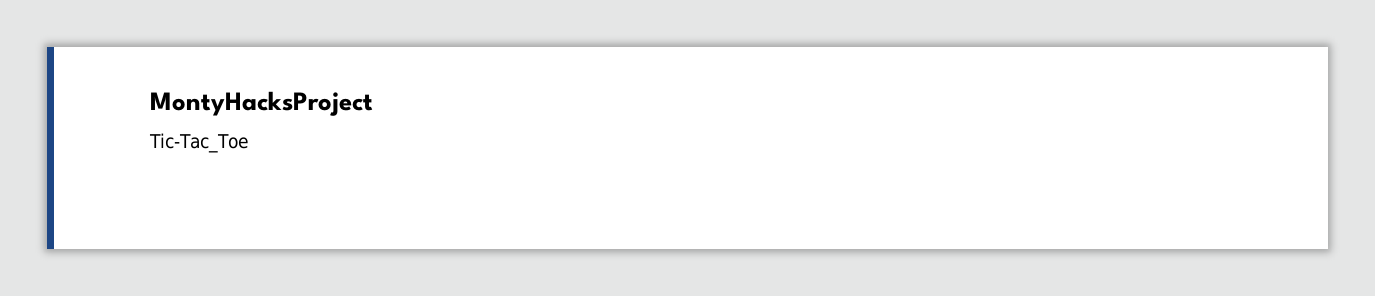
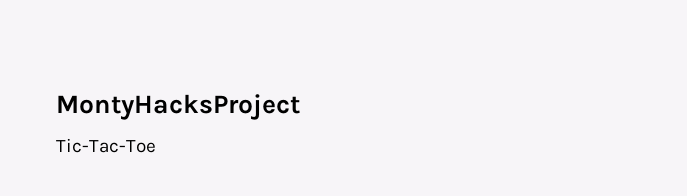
- Tic-Tac_Toe
+ Tic-Tac-Toe

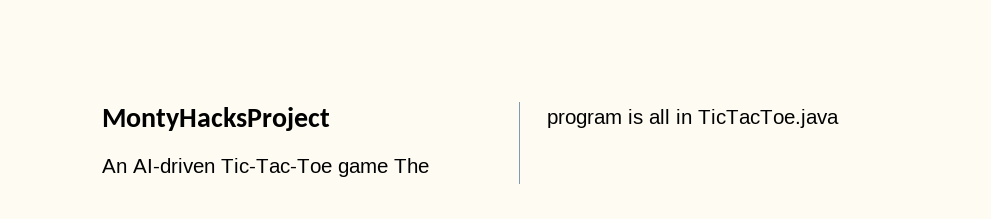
- Tic-Tac-Toe
+ An AI-driven Tic-Tac-Toe game The program is all in TicTacToe.java

